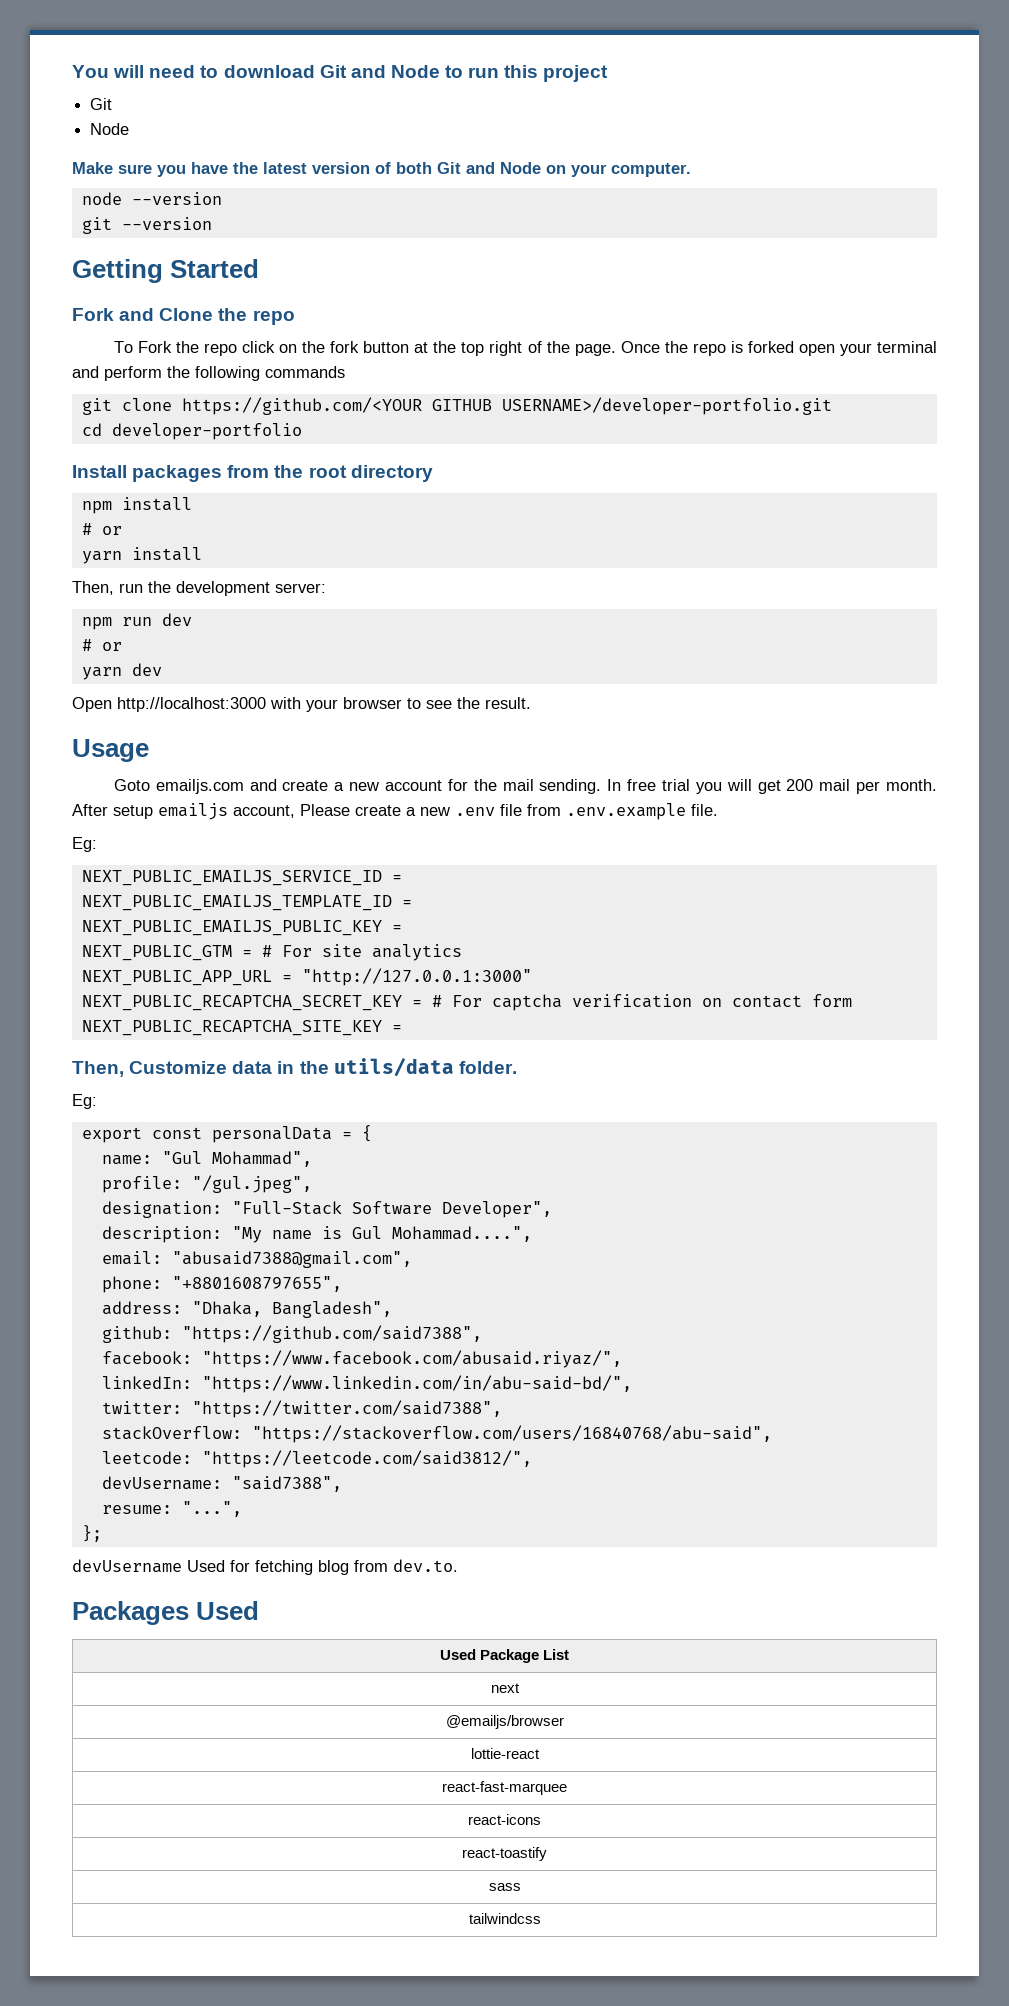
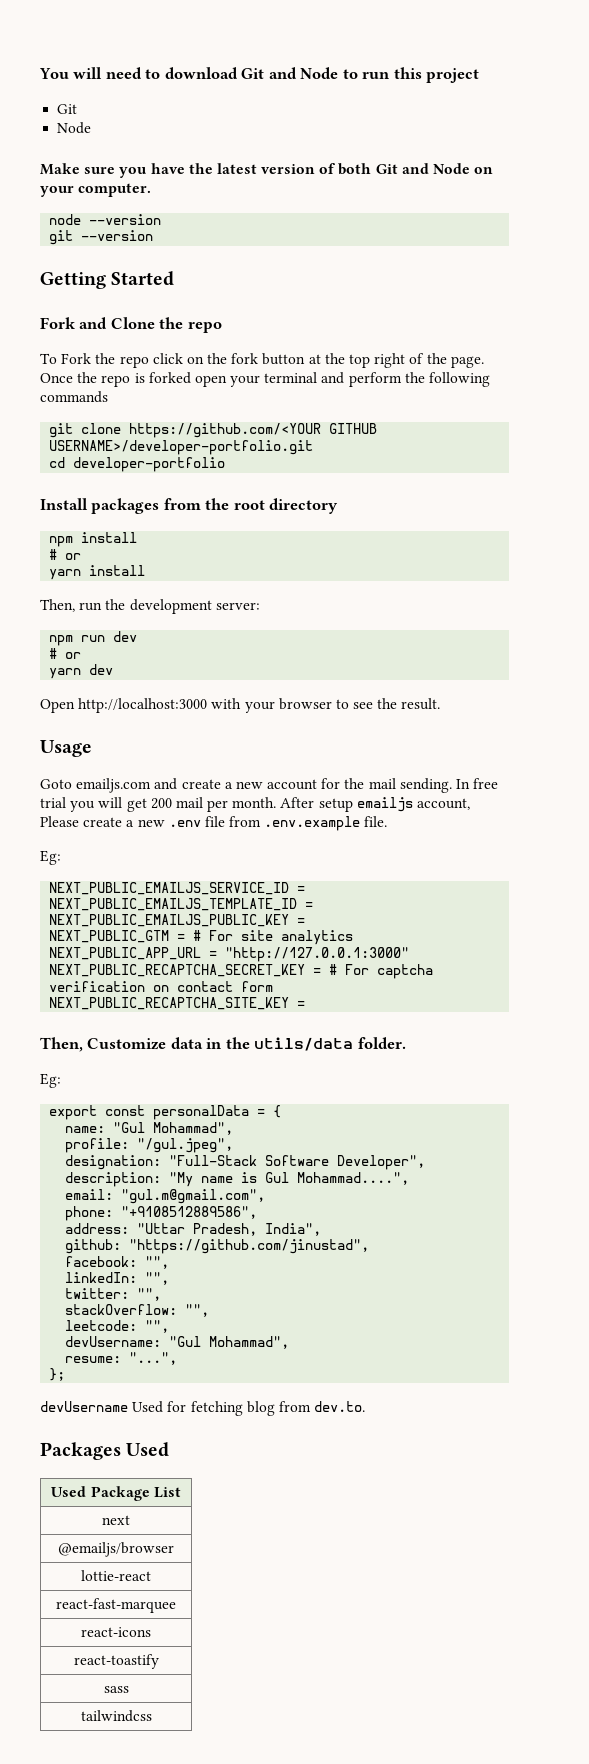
- email: "abusaid7388@gmail.com",
+ email: "gul.m@gmail.com",
- phone: "+8801608797655",
+ phone: "+9108512889586",
- address: "Dhaka, Bangladesh",
+ address: "Uttar Pradesh, India",
- github: "https://github.com/said7388",
+ github: "https://github.com/jinustad",
- facebook: "https://www.facebook.com/abusaid.riyaz/",
+ facebook: "",
- linkedIn: "https://www.linkedin.com/in/abu-said-bd/",
+ linkedIn: "",
- twitter: "https://twitter.com/said7388",
+ twitter: "",
- stackOverflow: "https://stackoverflow.com/users/16840768/abu-said",
+ stackOverflow: "",
- leetcode: "https://leetcode.com/said3812/",
+ leetcode: "",
- devUsername: "said7388",
+ devUsername: "Gul Mohammad",

